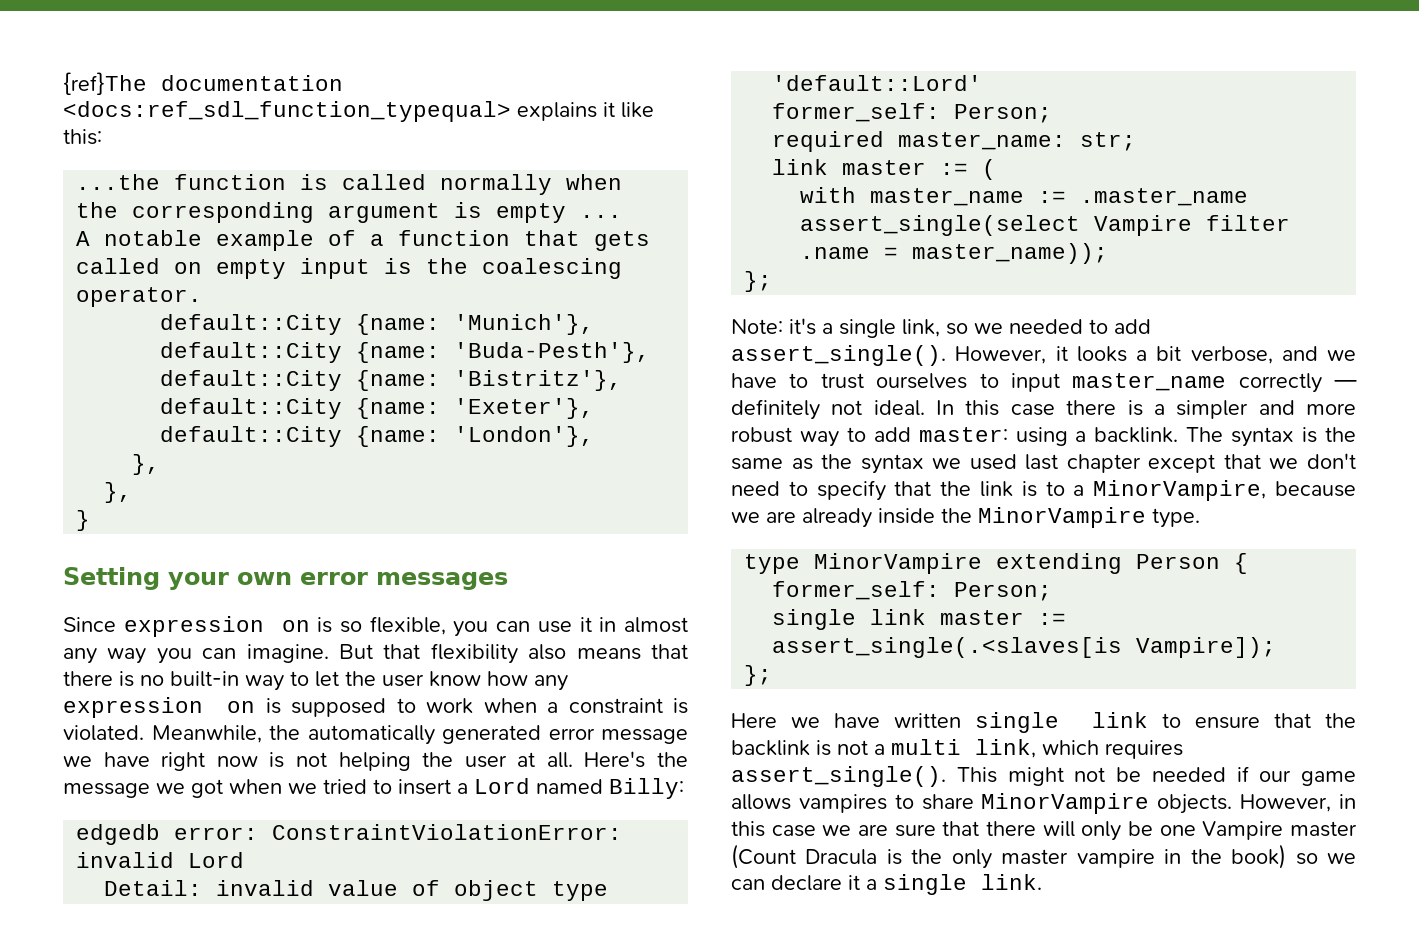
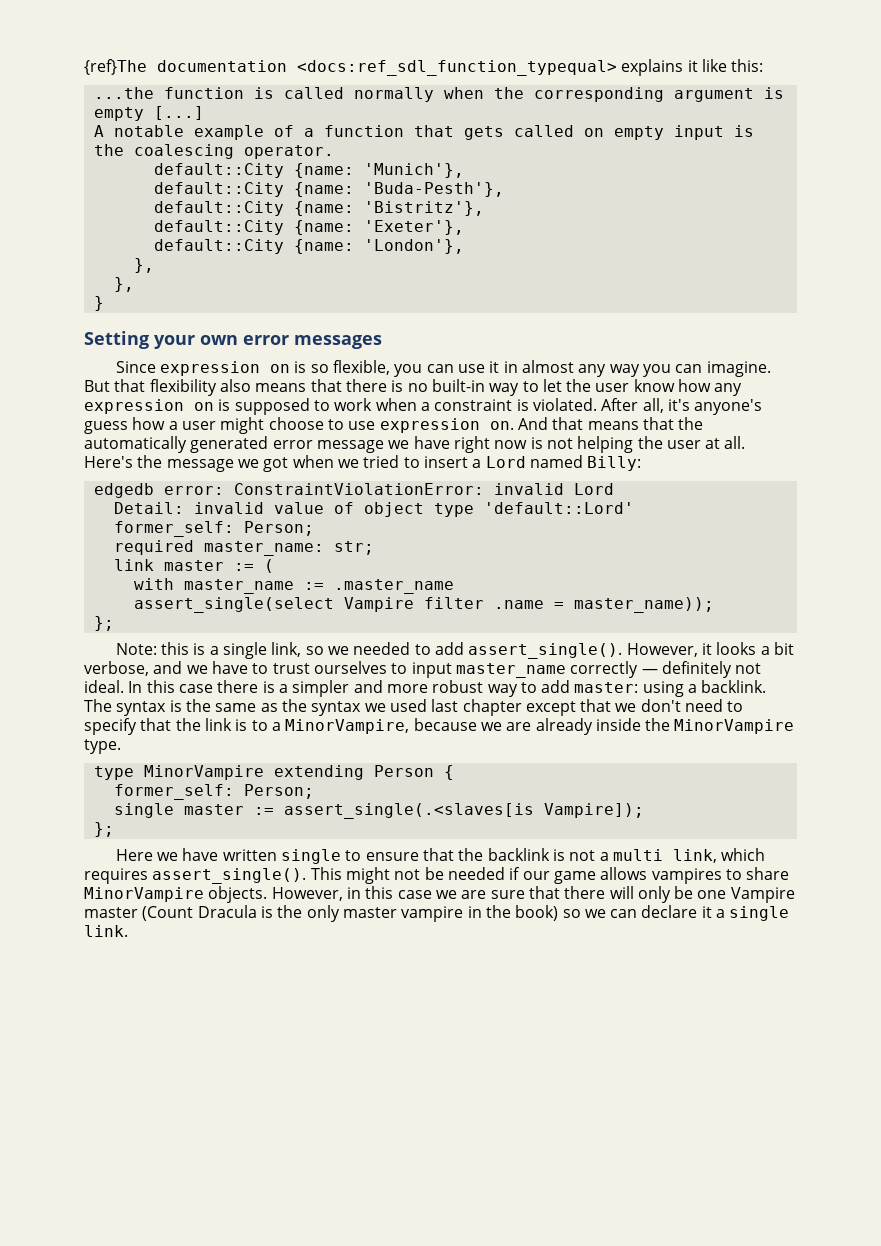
- ...the function is called normally when the corresponding argument is empty ...
+ ...the function is called normally when the corresponding argument is empty [...]
- Meanwhile, the automatically generated error message we have right now is not helping the user at all.
+ After all, it's anyone's guess how a user might choose to use expression on. And that means that the automatically generated error message we have right now is not helping the user at all.
- Note: it's a single link, so we needed to add assert_single().
+ Note: this is a single link, so we needed to add assert_single().
- single link master := assert_single(.<slaves[is Vampire]);
+ single master := assert_single(.<slaves[is Vampire]);
- Here we have written single link to ensure that the backlink is not a multi link, which requires assert_single().
+ Here we have written single to ensure that the backlink is not a multi link, which requires assert_single().

